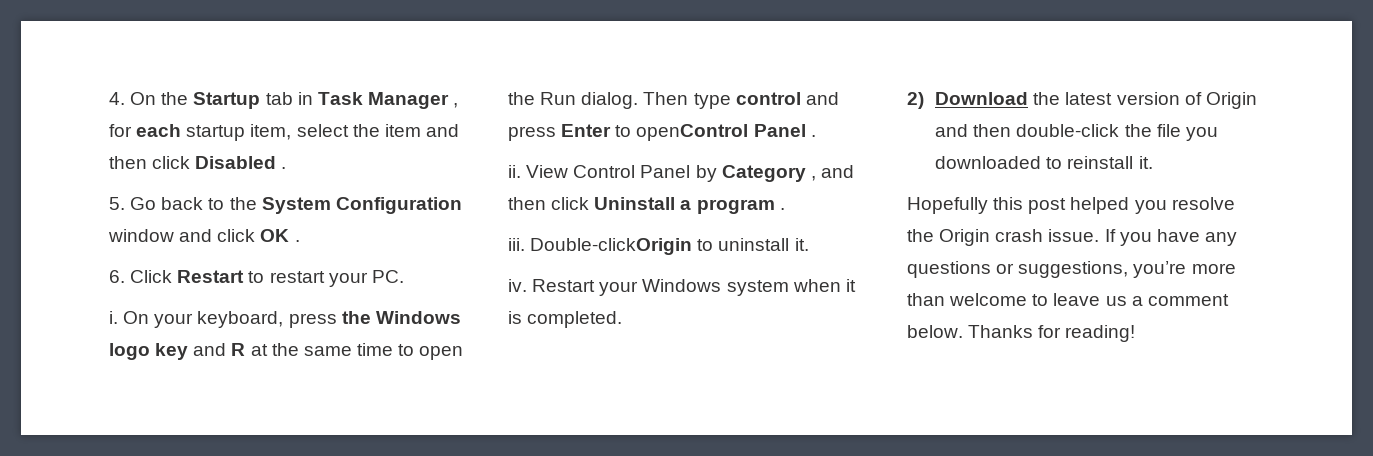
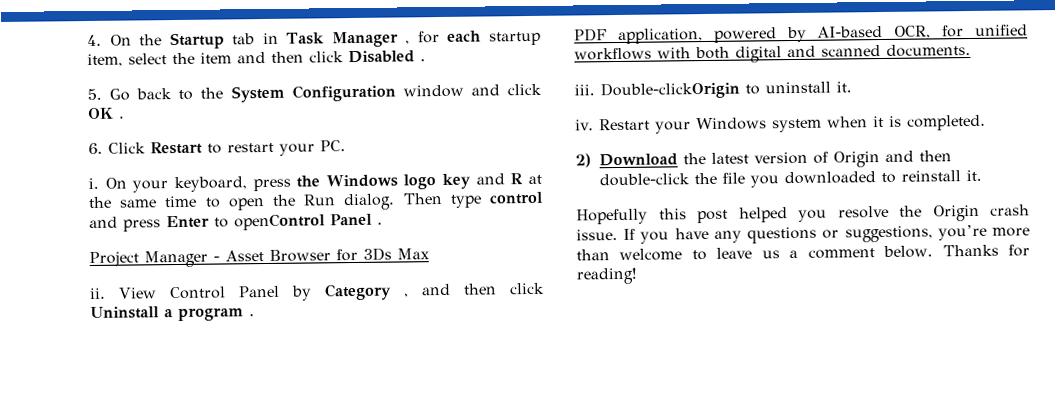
+ Project Manager - Asset Browser for 3Ds Max
+ PDF application, powered by AI-based OCR, for unified workflows with both digital and scanned documents.

